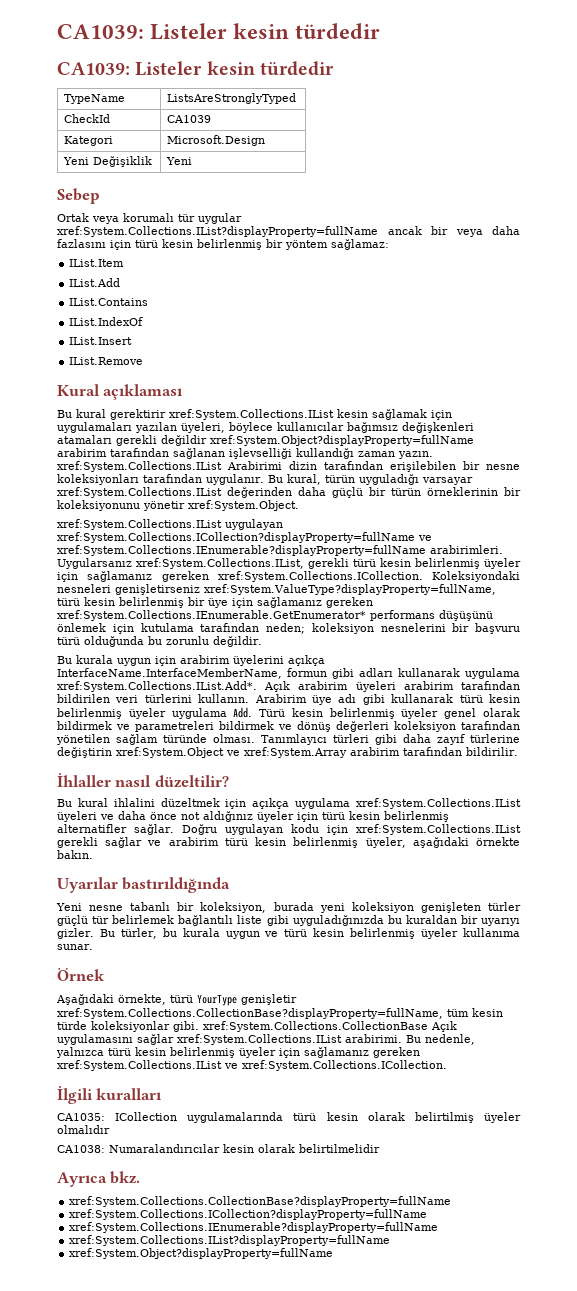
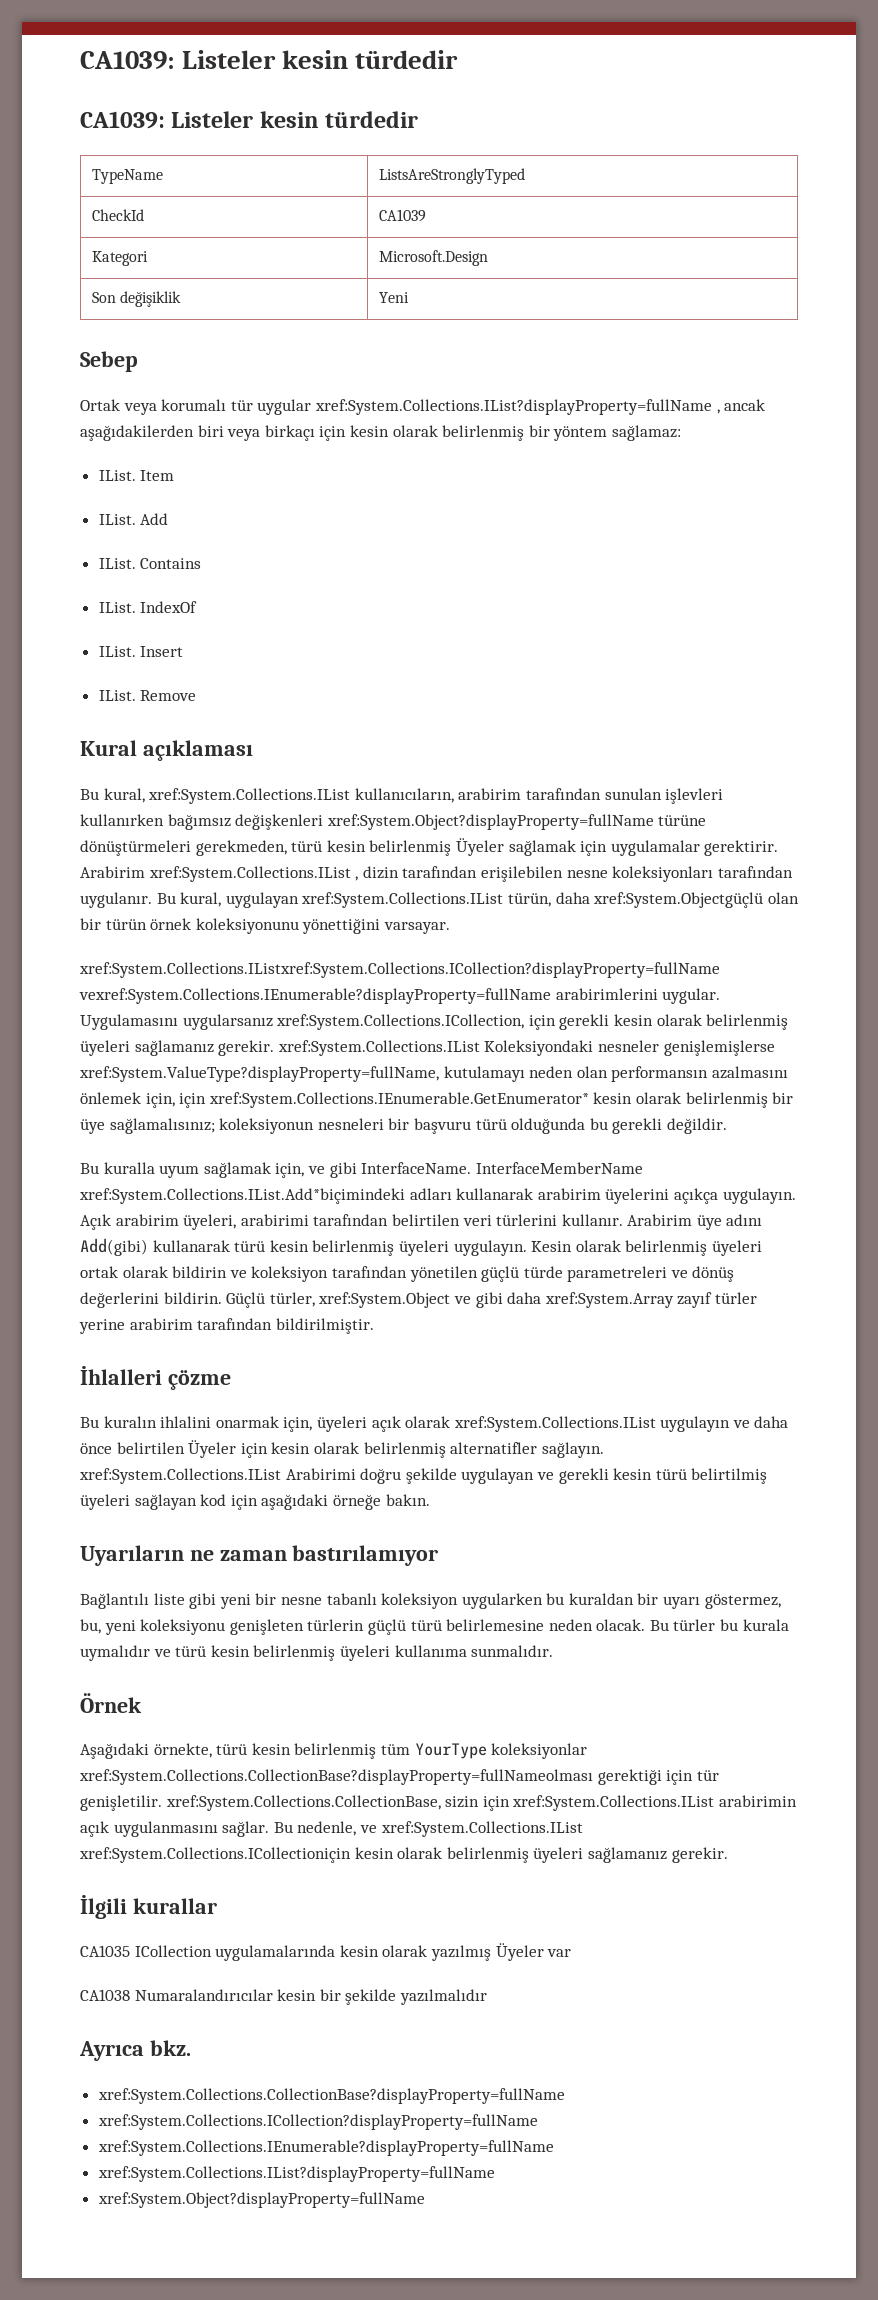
- Yeni Değişiklik | Yeni
+ Son değişiklik | Yeni
- Ortak veya korumalı tür uygular xref:System.Collections.IList?displayProperty=fullName ancak bir veya daha fazlasını için türü kesin belirlenmiş bir yöntem sağlamaz:
- IList.Item
- IList.Add
- IList.Contains
- IList.IndexOf
- IList.Insert
- IList.Remove
+ Ortak veya korumalı tür uygular xref:System.Collections.IList?displayProperty=fullName , ancak aşağıdakilerden biri veya birkaçı için kesin olarak belirlenmiş bir yöntem sağlamaz:
+ IList. Item
+ IList. Add
+ IList. Contains
+ IList. IndexOf
+ IList. Insert
+ IList. Remove
  Kural açıklaması
- Bu kural gerektirir xref:System.Collections.IList kesin sağlamak için uygulamaları yazılan üyeleri, böylece kullanıcılar bağımsız değişkenleri atamaları gerekli değildir xref:System.Object?displayProperty=fullName arabirim tarafından sağlanan işlevselliği kullandığı zaman yazın. xref:System.Collections.IList Arabirimi dizin tarafından erişilebilen bir nesne koleksiyonları tarafından uygulanır.
+ Bu kural, xref:System.Collections.IList kullanıcıların, arabirim tarafından sunulan işlevleri kullanırken bağımsız değişkenleri xref:System.Object?displayProperty=fullName türüne dönüştürmeleri gerekmeden, türü kesin belirlenmiş Üyeler sağlamak için uygulamalar gerektirir. Arabirim xref:System.Collections.IList , dizin tarafından erişilebilen nesne koleksiyonları tarafından uygulanır.
- Bu kural, türün uyguladığı varsayar xref:System.Collections.IList değerinden daha güçlü bir türün örneklerinin bir koleksiyonunu yönetir xref:System.Object.
- xref:System.Collections.IList uygulayan xref:System.Collections.ICollection?displayProperty=fullName ve xref:System.Collections.IEnumerable?displayProperty=fullName arabirimleri. Uygularsanız xref:System.Collections.IList, gerekli türü kesin belirlenmiş üyeler için sağlamanız gereken xref:System.Collections.ICollection. Koleksiyondaki nesneleri genişletirseniz xref:System.ValueType?displayProperty=fullName, türü kesin belirlenmiş bir üye için sağlamanız gereken xref:System.Collections.IEnumerable.GetEnumerator* performans düşüşünü önlemek için kutulama tarafından neden; koleksiyon nesnelerini bir başvuru türü olduğunda bu zorunlu değildir.
+ Bu kural, uygulayan xref:System.Collections.IList türün, daha xref:System.Objectgüçlü olan bir türün örnek koleksiyonunu yönettiğini varsayar.
+ xref:System.Collections.IListxref:System.Collections.ICollection?displayProperty=fullName vexref:System.Collections.IEnumerable?displayProperty=fullName arabirimlerini uygular. Uygulamasını uygularsanız xref:System.Collections.ICollection, için gerekli kesin olarak belirlenmiş üyeleri sağlamanız gerekir. xref:System.Collections.IList Koleksiyondaki nesneler genişlemişlerse xref:System.ValueType?displayProperty=fullName, kutulamayı neden olan performansın azalmasını önlemek için, için xref:System.Collections.IEnumerable.GetEnumerator* kesin olarak belirlenmiş bir üye sağlamalısınız; koleksiyonun nesneleri bir başvuru türü olduğunda bu gerekli değildir.
- Bu kurala uygun için arabirim üyelerini açıkça InterfaceName.InterfaceMemberName, formun gibi adları kullanarak uygulama xref:System.Collections.IList.Add*. Açık arabirim üyeleri arabirim tarafından bildirilen veri türlerini kullanın.
+ Bu kuralla uyum sağlamak için, ve gibi InterfaceName. InterfaceMemberName xref:System.Collections.IList.Add*biçimindeki adları kullanarak arabirim üyelerini açıkça uygulayın. Açık arabirim üyeleri, arabirimi tarafından belirtilen veri türlerini kullanır.
- Arabirim üye adı gibi kullanarak türü kesin belirlenmiş üyeler uygulama Add. Türü kesin belirlenmiş üyeler genel olarak bildirmek ve parametreleri bildirmek ve dönüş değerleri koleksiyon tarafından yönetilen sağlam türünde olması. Tanımlayıcı türleri gibi daha zayıf türlerine değiştirin xref:System.Object ve xref:System.Array arabirim tarafından bildirilir.
- İhlaller nasıl düzeltilir?
- Bu kural ihlalini düzeltmek için açıkça uygulama xref:System.Collections.IList üyeleri ve daha önce not aldığınız üyeler için türü kesin belirlenmiş alternatifler sağlar. Doğru uygulayan kodu için xref:System.Collections.IList gerekli sağlar ve arabirim türü kesin belirlenmiş üyeler, aşağıdaki örnekte bakın.
- Uyarılar bastırıldığında
- Yeni nesne tabanlı bir koleksiyon, burada yeni koleksiyon genişleten türler güçlü tür belirlemek bağlantılı liste gibi uyguladığınızda bu kuraldan bir uyarıyı gizler. Bu türler, bu kurala uygun ve türü kesin belirlenmiş üyeler kullanıma sunar.
+ Arabirim üye adını Add(gibi) kullanarak türü kesin belirlenmiş üyeleri uygulayın. Kesin olarak belirlenmiş üyeleri ortak olarak bildirin ve koleksiyon tarafından yönetilen güçlü türde parametreleri ve dönüş değerlerini bildirin. Güçlü türler, xref:System.Object ve gibi daha xref:System.Array zayıf türler yerine arabirim tarafından bildirilmiştir.
+ İhlalleri çözme
+ Bu kuralın ihlalini onarmak için, üyeleri açık olarak xref:System.Collections.IList uygulayın ve daha önce belirtilen Üyeler için kesin olarak belirlenmiş alternatifler sağlayın. xref:System.Collections.IList Arabirimi doğru şekilde uygulayan ve gerekli kesin türü belirtilmiş üyeleri sağlayan kod için aşağıdaki örneğe bakın.
+ Uyarıların ne zaman bastırılamıyor
+ Bağlantılı liste gibi yeni bir nesne tabanlı koleksiyon uygularken bu kuraldan bir uyarı göstermez, bu, yeni koleksiyonu genişleten türlerin güçlü türü belirlemesine neden olacak. Bu türler bu kurala uymalıdır ve türü kesin belirlenmiş üyeleri kullanıma sunmalıdır.
- Aşağıdaki örnekte, türü YourType genişletir xref:System.Collections.CollectionBase?displayProperty=fullName, tüm kesin türde koleksiyonlar gibi. xref:System.Collections.CollectionBase Açık uygulamasını sağlar xref:System.Collections.IList arabirimi. Bu nedenle, yalnızca türü kesin belirlenmiş üyeler için sağlamanız gereken xref:System.Collections.IList ve xref:System.Collections.ICollection.
+ Aşağıdaki örnekte, türü kesin belirlenmiş tüm YourType koleksiyonlar xref:System.Collections.CollectionBase?displayProperty=fullNameolması gerektiği için tür genişletilir. xref:System.Collections.CollectionBase, sizin için xref:System.Collections.IList arabirimin açık uygulanmasını sağlar. Bu nedenle, ve xref:System.Collections.IList xref:System.Collections.ICollectioniçin kesin olarak belirlenmiş üyeleri sağlamanız gerekir.
- İlgili kuralları
- CA1035: ICollection uygulamalarında türü kesin olarak belirtilmiş üyeler olmalıdır
- CA1038: Numaralandırıcılar kesin olarak belirtilmelidir
+ İlgili kurallar
+ CA1035 ICollection uygulamalarında kesin olarak yazılmış Üyeler var
+ CA1038 Numaralandırıcılar kesin bir şekilde yazılmalıdır

